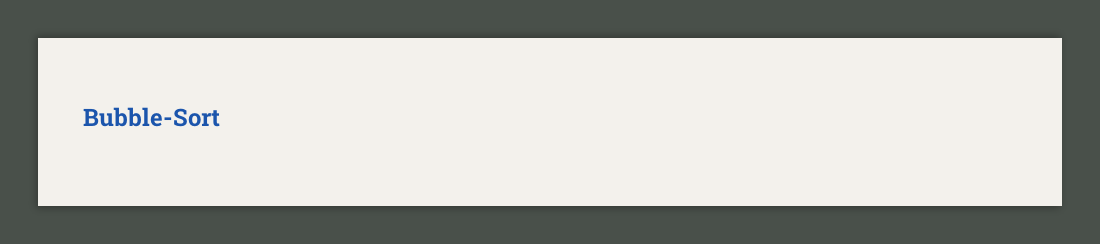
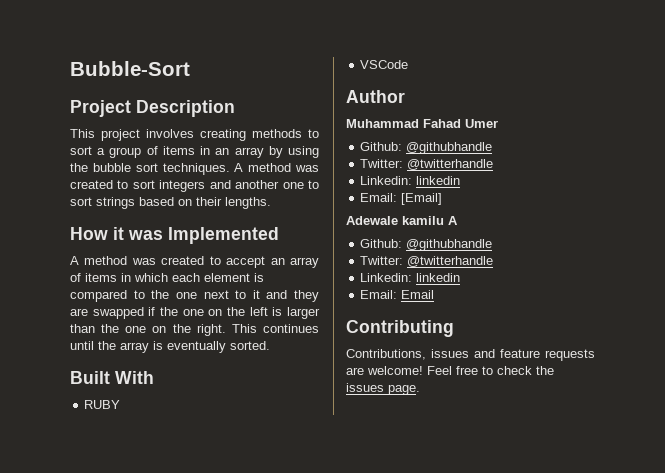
+ Project Description
+ This project involves creating methods to sort a group of items in an array by using the bubble sort techniques. A method was created to sort integers and another one to sort strings based on their lengths.
+ How it was Implemented
+ A method was created to accept an array of items in which each element is compared to the one next to it and they are swapped if the one on the left is larger than the one on the right. This continues until the array is eventually sorted.
+ Built With
+ RUBY
+ VSCode
+ Author
+ Muhammad Fahad Umer
+ Github: @githubhandle
+ Twitter: @twitterhandle
+ Linkedin: linkedin
+ Email: [Email]
+ Adewale kamilu A
+ Github: @githubhandle
+ Twitter: @twitterhandle
+ Linkedin: linkedin
+ Email: Email
+ Contributing
+ Contributions, issues and feature requests are welcome! Feel free to check the issues page.

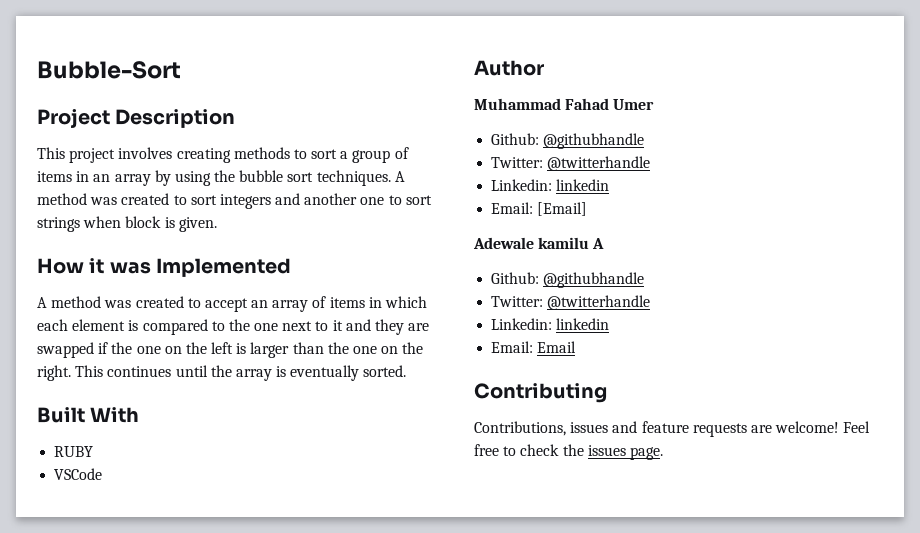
- A method was created to sort integers and another one to sort strings based on their lengths.
+ A method was created to sort integers and another one to sort strings when block is given.

